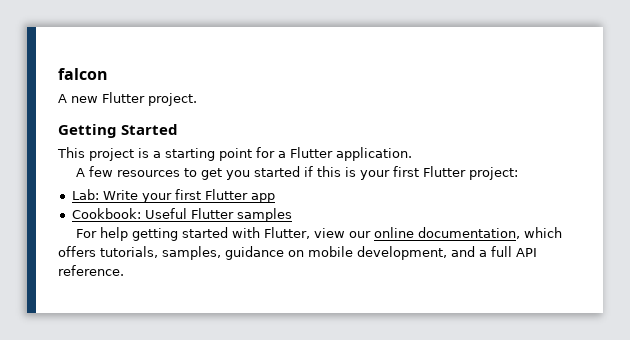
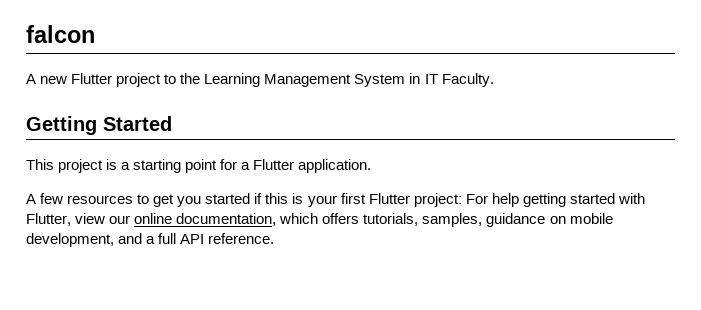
- A new Flutter project.
+ A new Flutter project to the Learning Management System in IT Faculty.
- A few resources to get you started if this is your first Flutter project:
- Lab: Write your first Flutter app
- Cookbook: Useful Flutter samples
- For help getting started with Flutter, view our online documentation, which offers tutorials, samples, guidance on mobile development, and a full API reference.
+ A few resources to get you started if this is your first Flutter project: For help getting started with Flutter, view our online documentation, which offers tutorials, samples, guidance on mobile development, and a full API reference.

